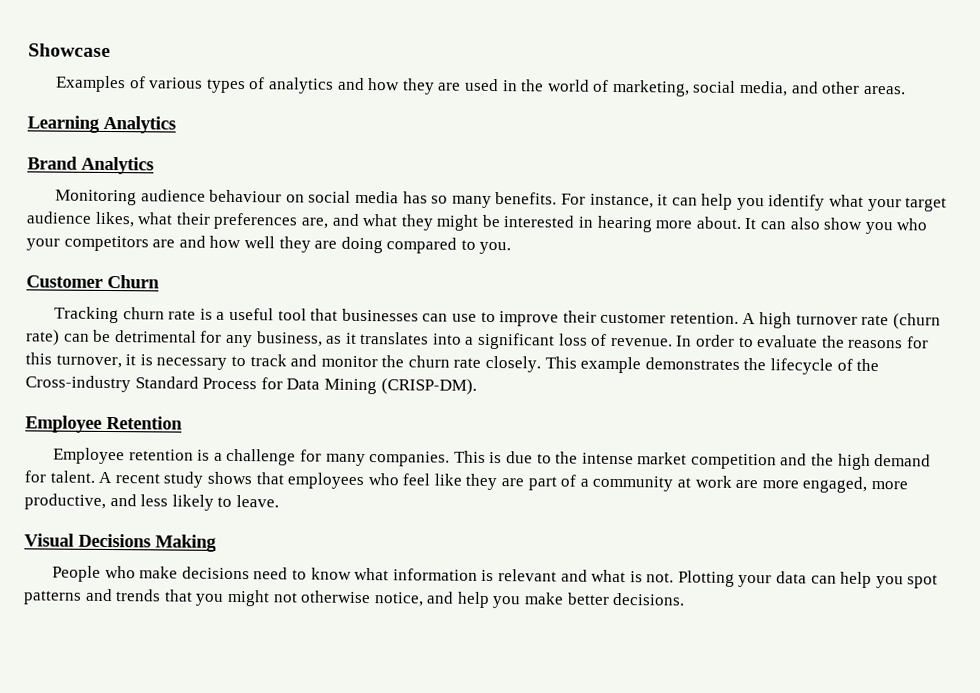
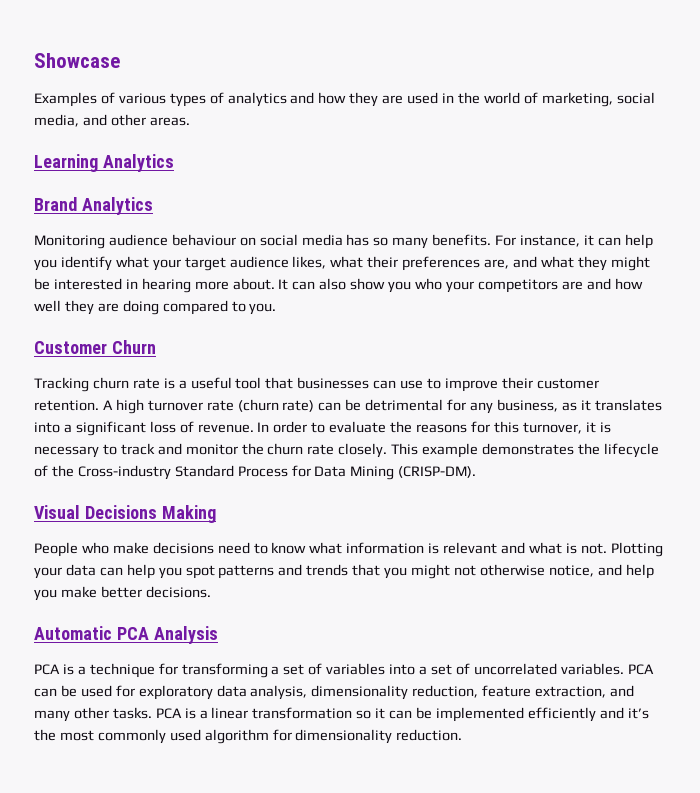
- Employee Retention
- Employee retention is a challenge for many companies. This is due to the intense market competition and the high demand for talent. A recent study shows that employees who feel like they are part of a community at work are more engaged, more productive, and less likely to leave.
+ Automatic PCA Analysis
+ PCA is a technique for transforming a set of variables into a set of uncorrelated variables. PCA can be used for exploratory data analysis, dimensionality reduction, feature extraction, and many other tasks. PCA is a linear transformation so it can be implemented efficiently and it’s the most commonly used algorithm for dimensionality reduction.

